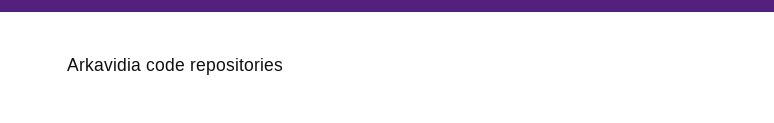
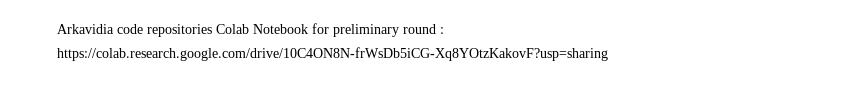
- Arkavidia code repositories
+ Arkavidia code repositories Colab Notebook for preliminary round : https://colab.research.google.com/drive/10C4ON8N-frWsDb5iCG-Xq8YOtzKakovF?usp=sharing

